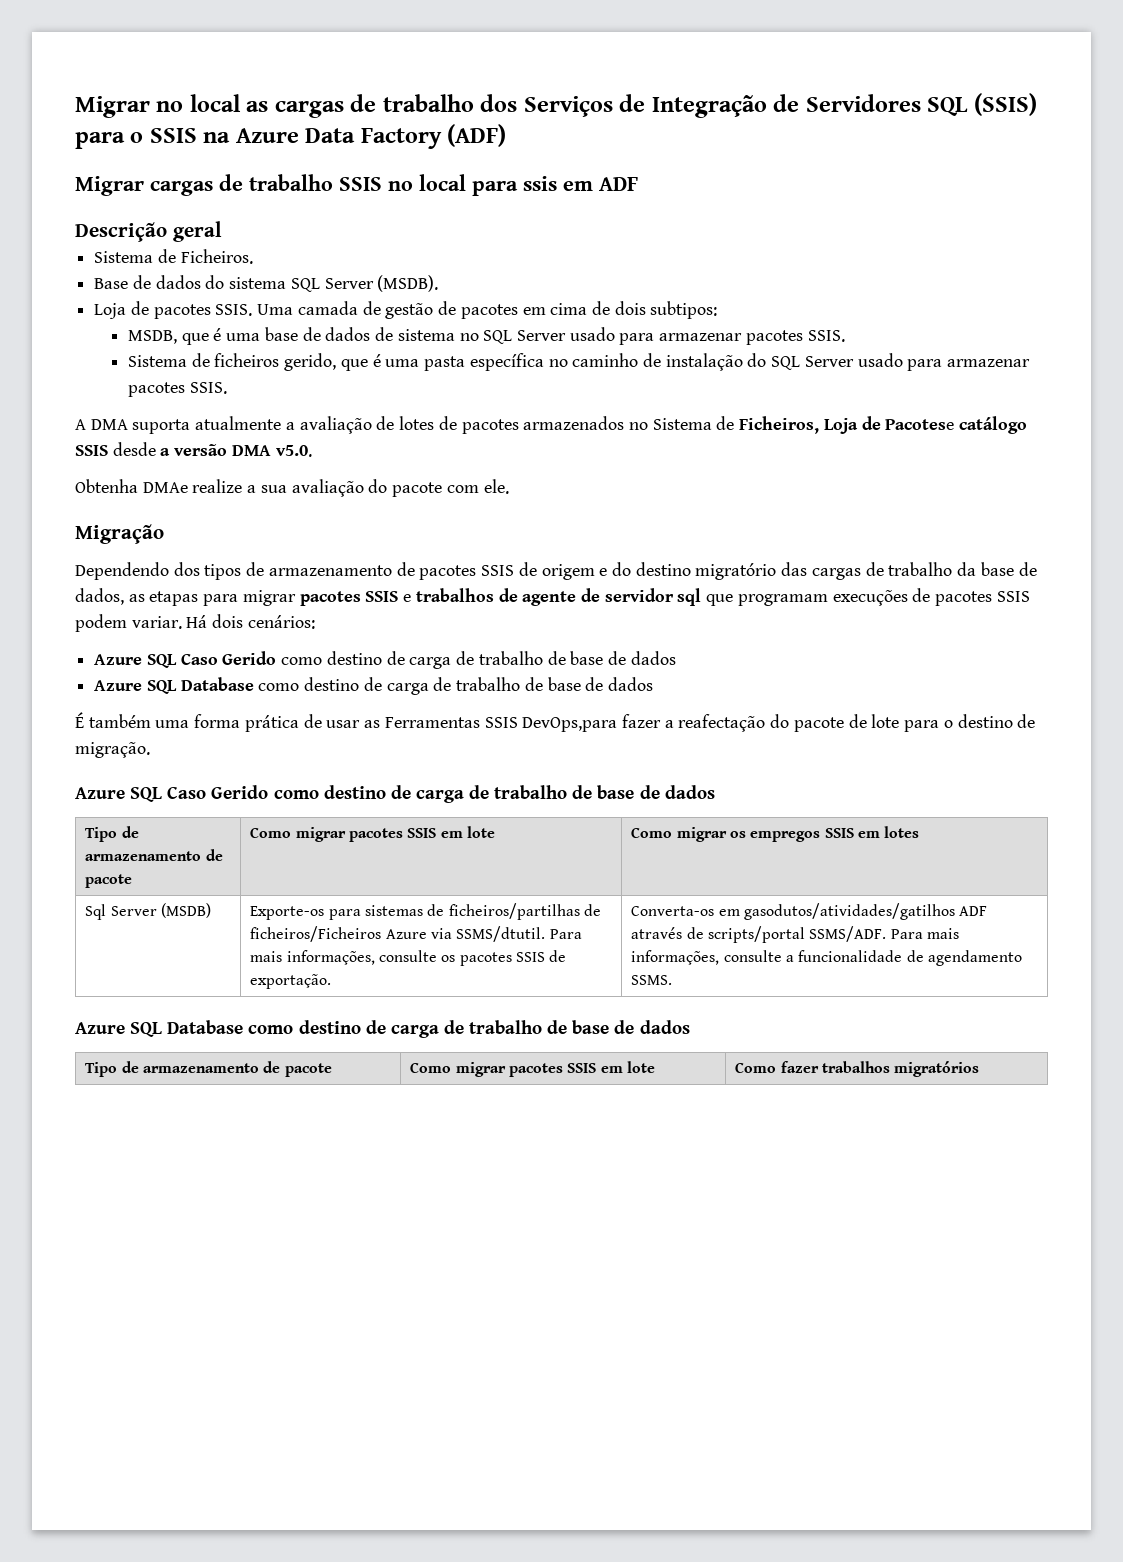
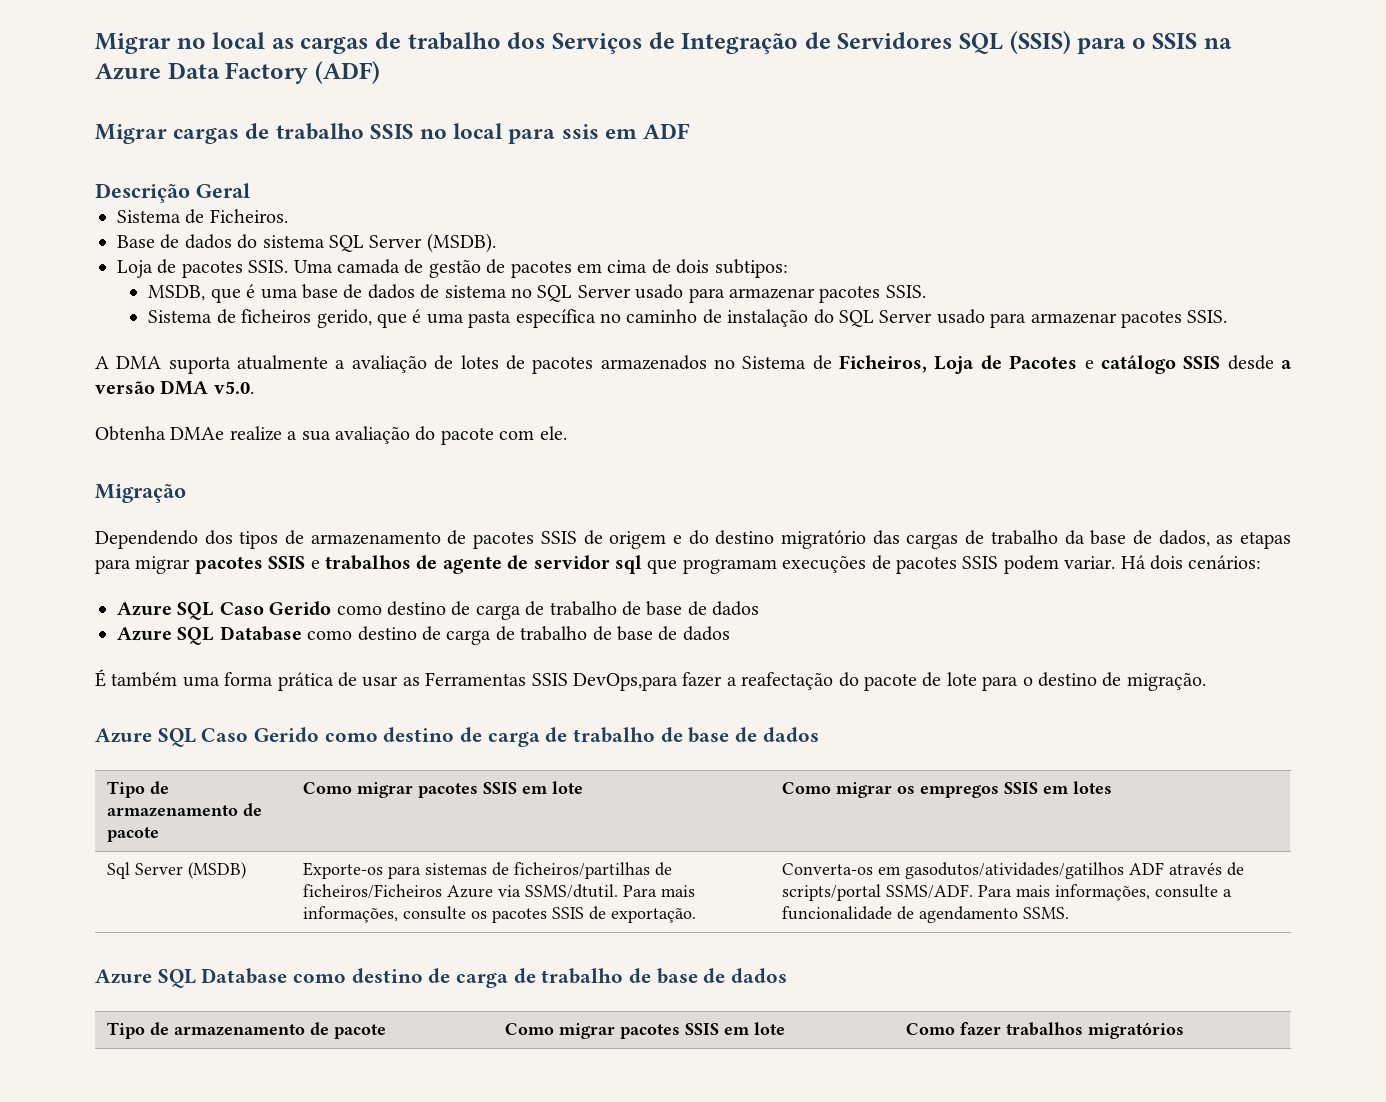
- Descrição geral
+ Descrição Geral
- A DMA suporta atualmente a avaliação de lotes de pacotes armazenados no Sistema de Ficheiros, Loja de Pacotese catálogo SSIS desde a versão DMA v5.0.
+ A DMA suporta atualmente a avaliação de lotes de pacotes armazenados no Sistema de Ficheiros, Loja de Pacotes e catálogo SSIS desde a versão DMA v5.0.

